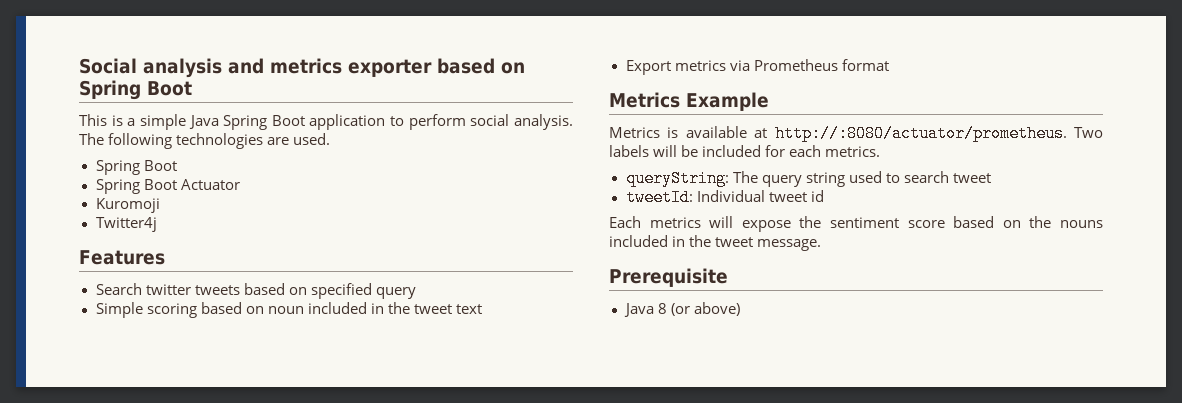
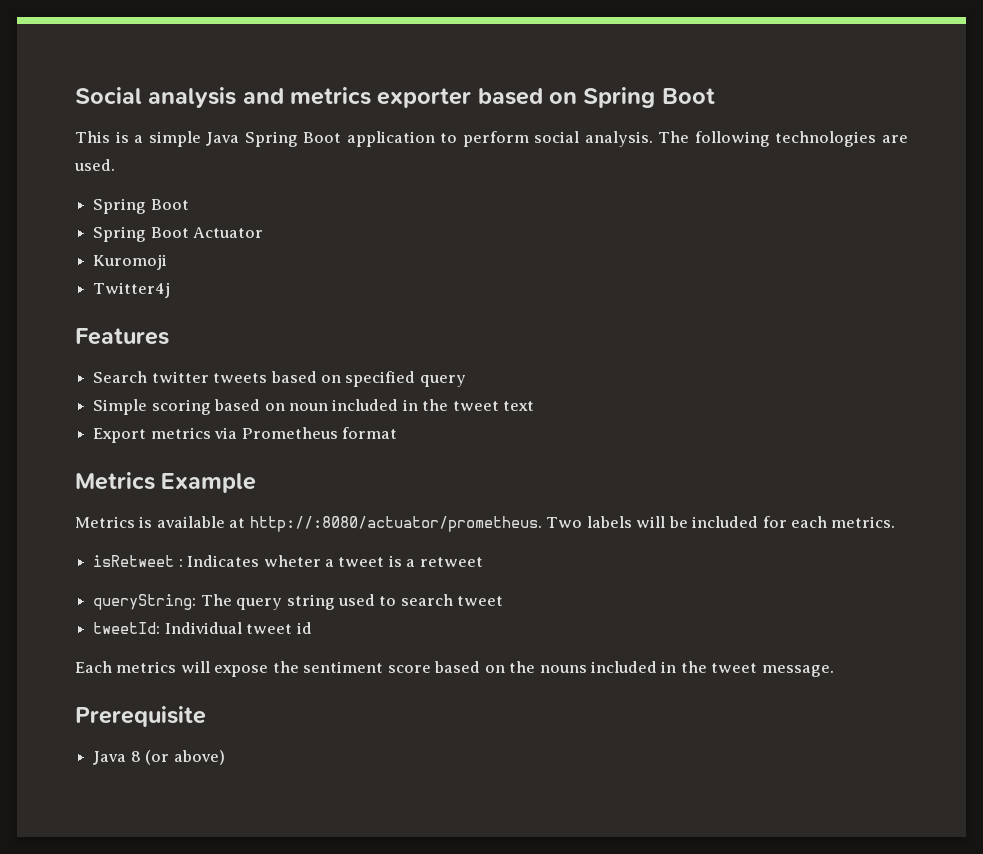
+ isRetweet : Indicates wheter a tweet is a retweet

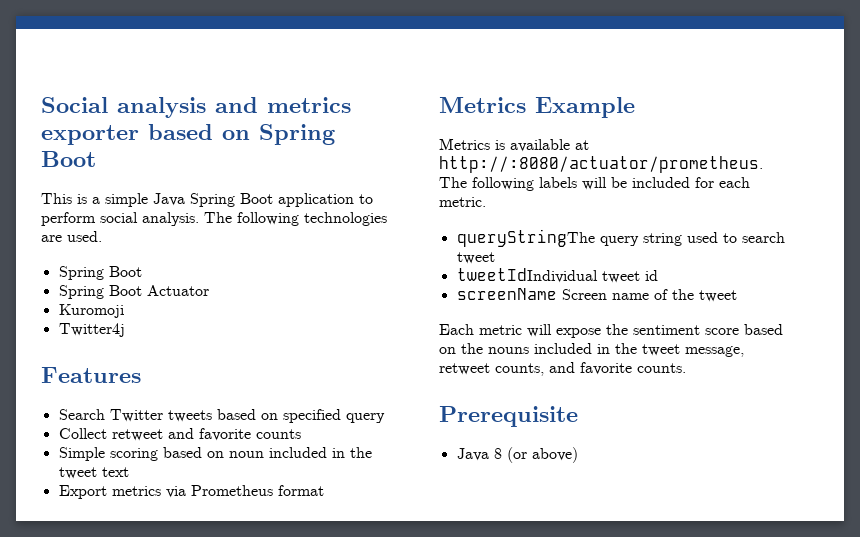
- Search twitter tweets based on specified query
+ Search Twitter tweets based on specified query
+ Collect retweet and favorite counts
- Two labels will be included for each metrics.
- isRetweet : Indicates wheter a tweet is a retweet
- queryString: The query string used to search tweet
+ The following labels will be included for each metric.
+ queryStringThe query string used to search tweet
- tweetId: Individual tweet id
+ tweetIdIndividual tweet id
+ screenName Screen name of the tweet
- Each metrics will expose the sentiment score based on the nouns included in the tweet message.
+ Each metric will expose the sentiment score based on the nouns included in the tweet message, retweet counts, and favorite counts.

